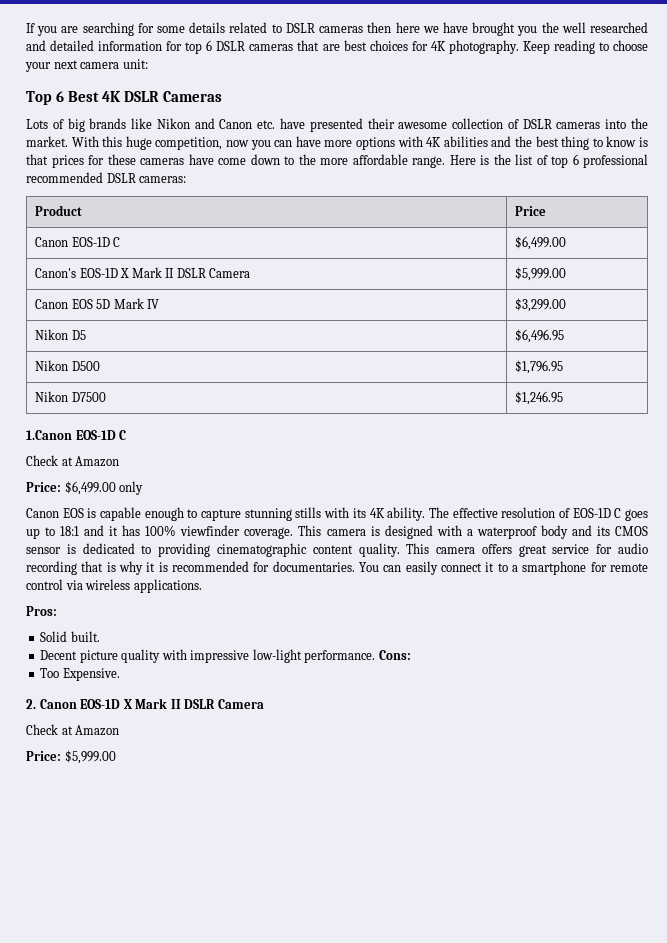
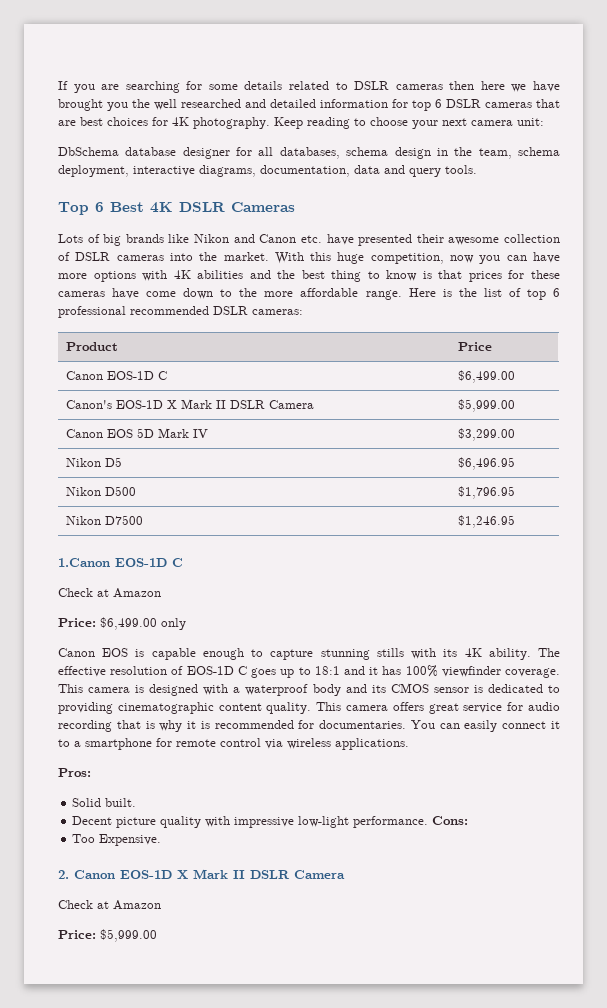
+ DbSchema database designer for all databases, schema design in the team, schema deployment, interactive diagrams, documentation, data and query tools.

